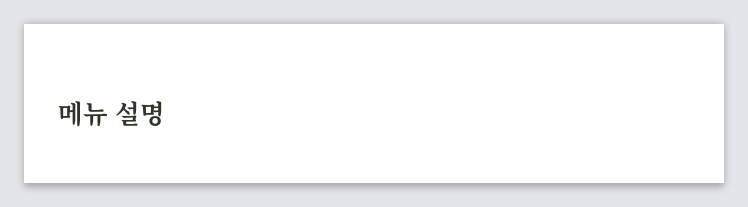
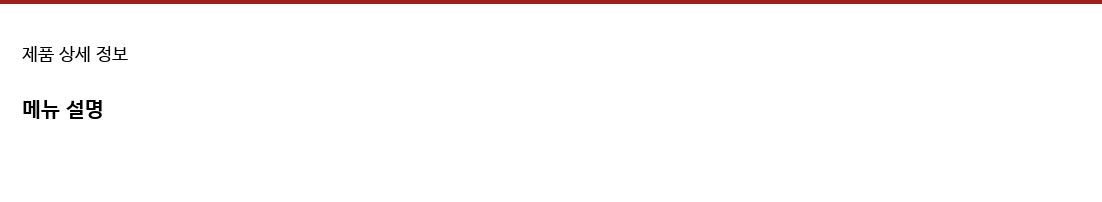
+ 제품 상세 정보

